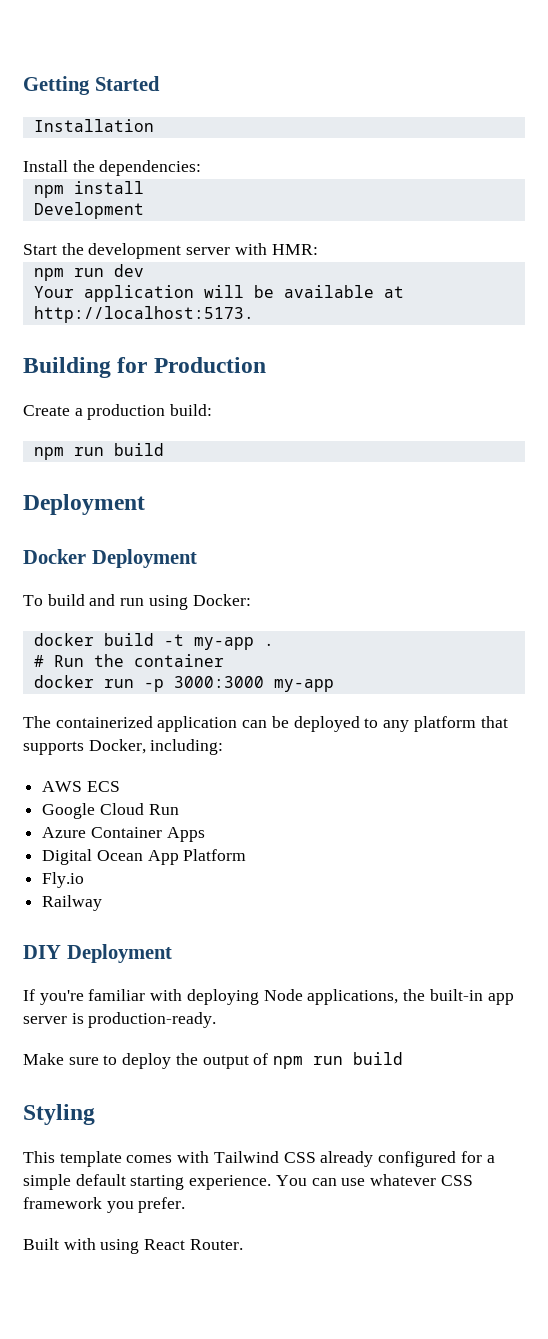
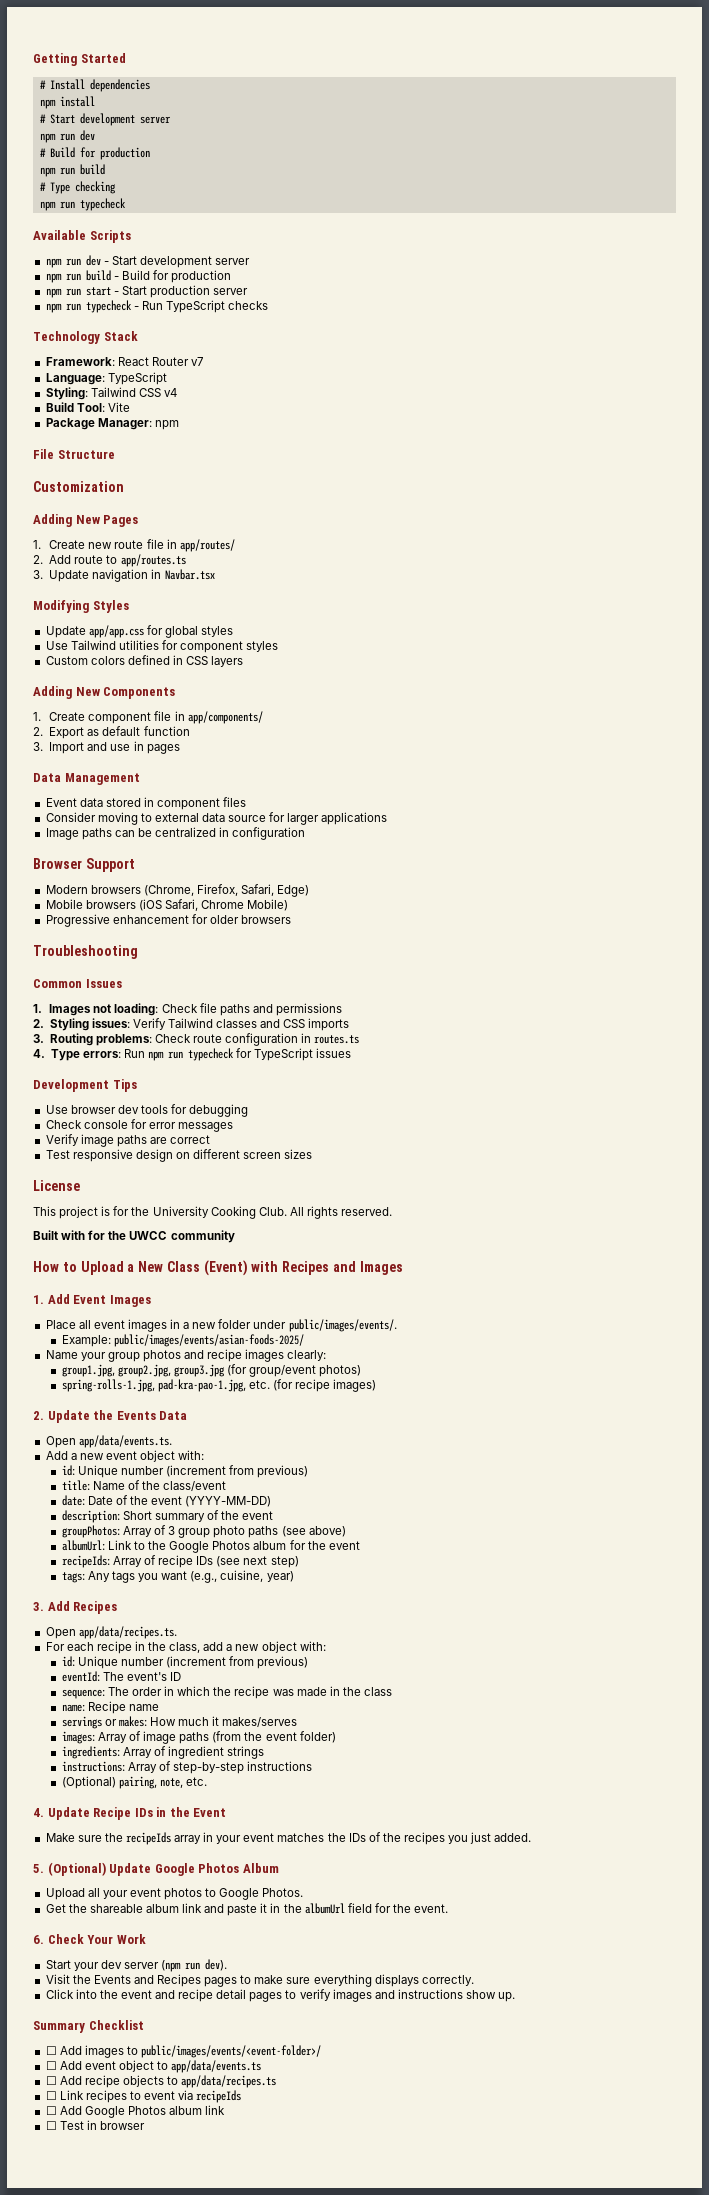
- Installation
- Install the dependencies:
+ # Install dependencies
- Development
- Start the development server with HMR:
+ # Start development server
- Your application will be available at http://localhost:5173.
- Building for Production
- Create a production build:
+ # Build for production
  npm run build
- Deployment
- Docker Deployment
- To build and run using Docker:
- docker build -t my-app .
- # Run the container
- docker run -p 3000:3000 my-app
- The containerized application can be deployed to any platform that supports Docker, including:
- AWS ECS
- Google Cloud Run
- Azure Container Apps
- Digital Ocean App Platform
- Fly.io
- Railway
- DIY Deployment
- If you're familiar with deploying Node applications, the built-in app server is production-ready.
- Make sure to deploy the output of npm run build
- Styling
- This template comes with Tailwind CSS already configured for a simple default starting experience. You can use whatever CSS framework you prefer.
- Built with using React Router.
+ # Type checking
+ npm run typecheck
+ Available Scripts
+ npm run dev - Start development server
+ npm run build - Build for production
+ npm run start - Start production server
+ npm run typecheck - Run TypeScript checks
+ Technology Stack
+ Framework: React Router v7
+ Language: TypeScript
+ Styling: Tailwind CSS v4
+ Build Tool: Vite
+ Package Manager: npm
+ File Structure
+ Customization
+ Adding New Pages
+ 1. Create new route file in app/routes/
+ 2. Add route to app/routes.ts
+ 3. Update navigation in Navbar.tsx
+ Modifying Styles
+ Update app/app.css for global styles
+ Use Tailwind utilities for component styles
+ Custom colors defined in CSS layers
+ Adding New Components
+ 1. Create component file in app/components/
+ 2. Export as default function
+ 3. Import and use in pages
+ Data Management
+ Event data stored in component files
+ Consider moving to external data source for larger applications
+ Image paths can be centralized in configuration
+ Browser Support
+ Modern browsers (Chrome, Firefox, Safari, Edge)
+ Mobile browsers (iOS Safari, Chrome Mobile)
+ Progressive enhancement for older browsers
+ Troubleshooting
+ Common Issues
+ 1. Images not loading: Check file paths and permissions
+ 2. Styling issues: Verify Tailwind classes and CSS imports
+ 3. Routing problems: Check route configuration in routes.ts
+ 4. Type errors: Run npm run typecheck for TypeScript issues
+ Development Tips
+ Use browser dev tools for debugging
+ Check console for error messages
+ Verify image paths are correct
+ Test responsive design on different screen sizes
+ License
+ This project is for the University Cooking Club. All rights reserved.
+ Built with for the UWCC community
+ How to Upload a New Class (Event) with Recipes and Images
+ 1. Add Event Images
+ Place all event images in a new folder under public/images/events/.
+ Example: public/images/events/asian-foods-2025/
+ Name your group photos and recipe images clearly:
+ group1.jpg, group2.jpg, group3.jpg (for group/event photos)
+ spring-rolls-1.jpg, pad-kra-pao-1.jpg, etc. (for recipe images)
+ 2. Update the Events Data
+ Open app/data/events.ts.
+ Add a new event object with:
+ id: Unique number (increment from previous)
+ title: Name of the class/event
+ date: Date of the event (YYYY-MM-DD)
+ description: Short summary of the event
+ groupPhotos: Array of 3 group photo paths (see above)
+ albumUrl: Link to the Google Photos album for the event
+ recipeIds: Array of recipe IDs (see next step)
+ tags: Any tags you want (e.g., cuisine, year)
+ 3. Add Recipes
+ Open app/data/recipes.ts.
+ For each recipe in the class, add a new object with:
+ id: Unique number (increment from previous)
+ eventId: The event's ID
+ sequence: The order in which the recipe was made in the class
+ name: Recipe name
+ servings or makes: How much it makes/serves
+ images: Array of image paths (from the event folder)
+ ingredients: Array of ingredient strings
+ instructions: Array of step-by-step instructions
+ (Optional) pairing, note, etc.
+ 4. Update Recipe IDs in the Event
+ Make sure the recipeIds array in your event matches the IDs of the recipes you just added.
+ 5. (Optional) Update Google Photos Album
+ Upload all your event photos to Google Photos.
+ Get the shareable album link and paste it in the albumUrl field for the event.
+ 6. Check Your Work
+ Start your dev server (npm run dev).
+ Visit the Events and Recipes pages to make sure everything displays correctly.
+ Click into the event and recipe detail pages to verify images and instructions show up.
+ Summary Checklist
+ ☐ Add images to public/images/events/<event-folder>/
+ ☐ Add event object to app/data/events.ts
+ ☐ Add recipe objects to app/data/recipes.ts
+ ☐ Link recipes to event via recipeIds
+ ☐ Add Google Photos album link
+ ☐ Test in browser

